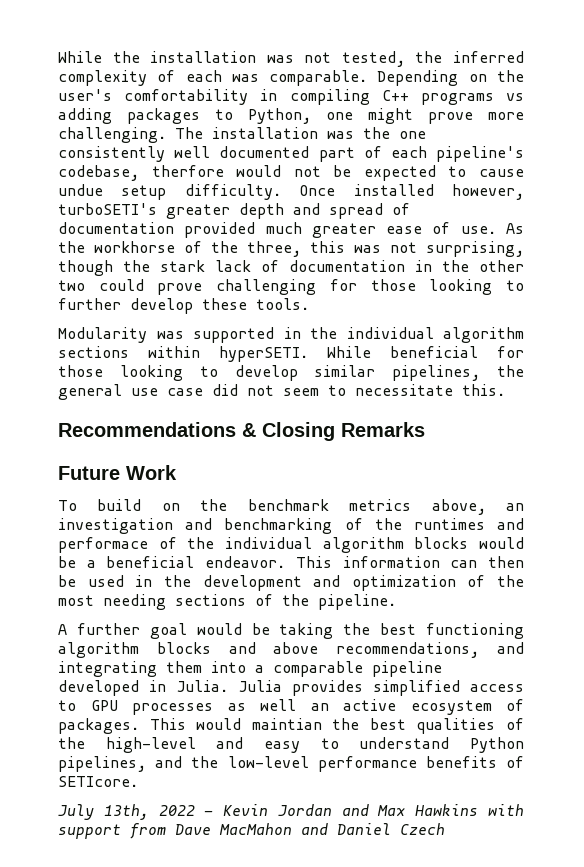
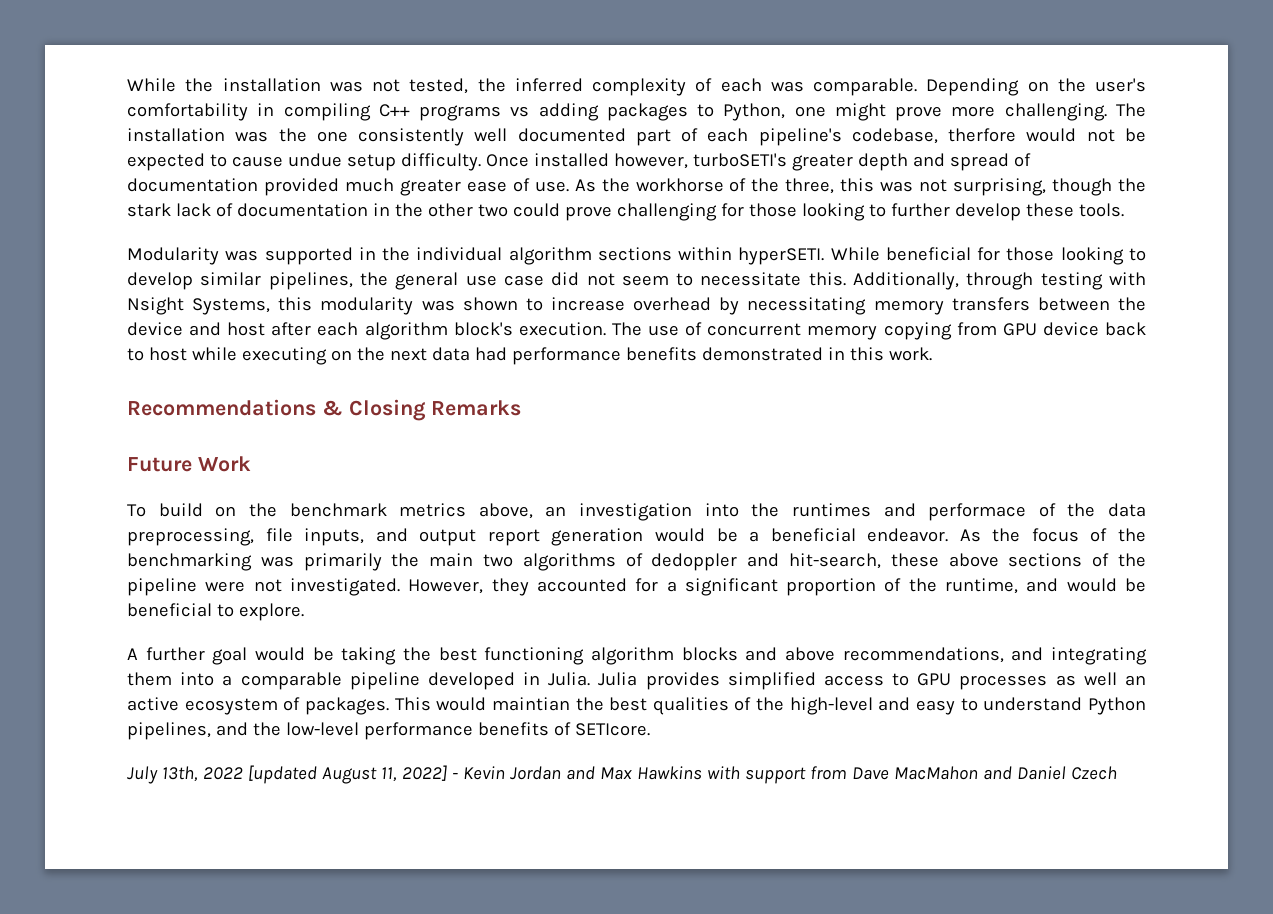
+ Additionally, through testing with Nsight Systems, this modularity was shown to increase overhead by necessitating memory transfers between the device and host after each algorithm block's execution. The use of concurrent memory copying from GPU device back to host while executing on the next data had performance benefits demonstrated in this work.
- To build on the benchmark metrics above, an investigation and benchmarking of the runtimes and performace of the individual algorithm blocks would be a beneficial endeavor.
+ To build on the benchmark metrics above, an investigation into the runtimes and performace of the data preprocessing, file inputs, and output report generation would be a beneficial endeavor.
- This information can then be used in the development and optimization of the most needing sections of the pipeline.
+ As the focus of the benchmarking was primarily the main two algorithms of dedoppler and hit-search, these above sections of the pipeline were not investigated. However, they accounted for a significant proportion of the runtime, and would be beneficial to explore.
- July 13th, 2022 - Kevin Jordan and Max Hawkins with support from Dave MacMahon and Daniel Czech
+ July 13th, 2022 [updated August 11, 2022] - Kevin Jordan and Max Hawkins with support from Dave MacMahon and Daniel Czech

